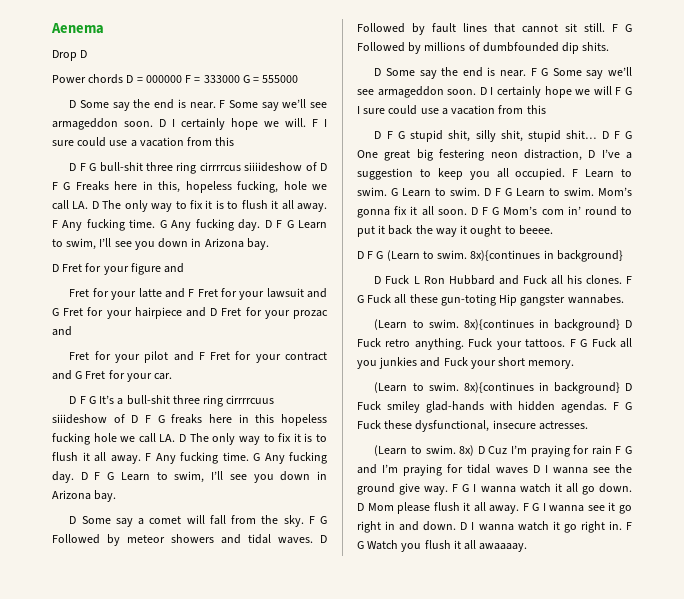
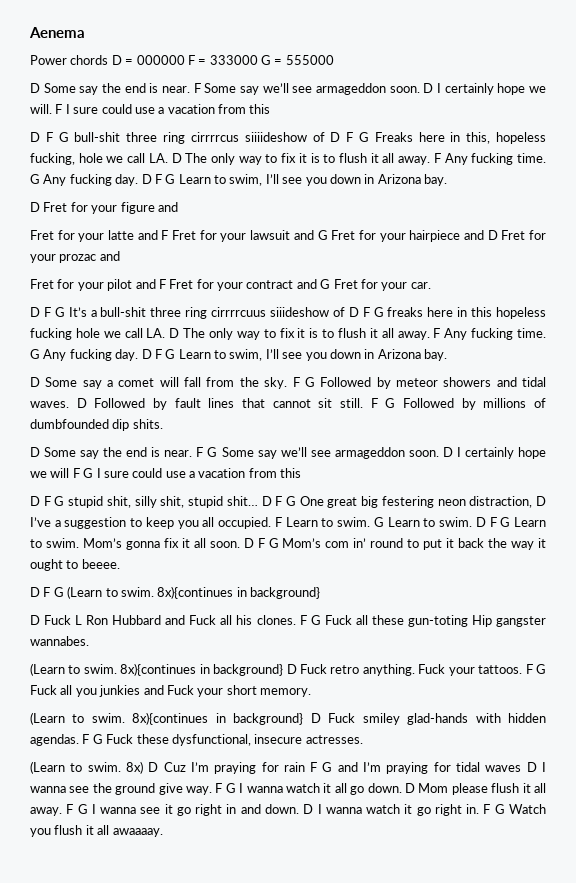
- Drop D

